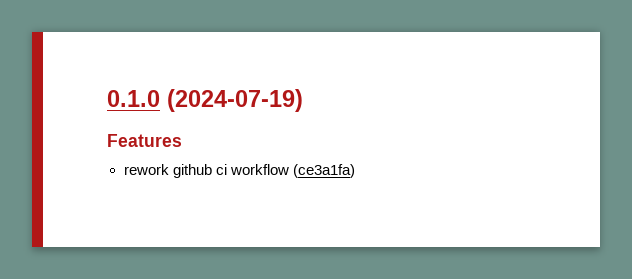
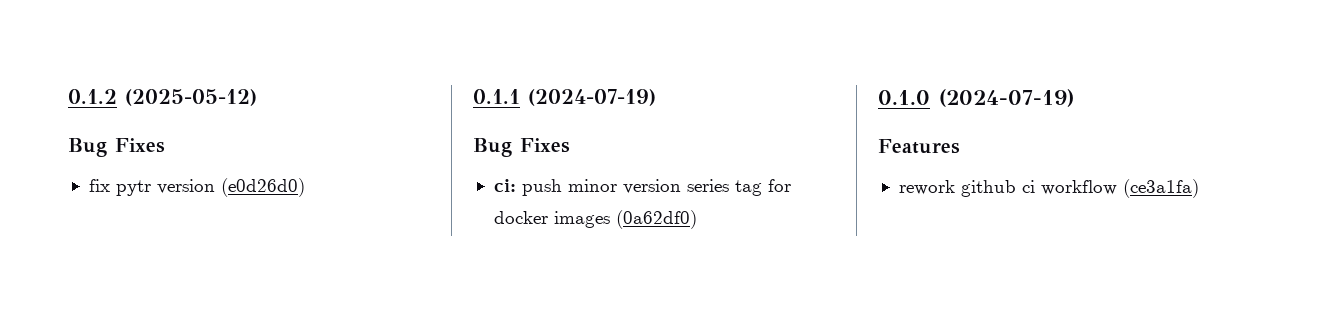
+ 0.1.2 (2025-05-12)
+ Bug Fixes
+ fix pytr version (e0d26d0)
+ 0.1.1 (2024-07-19)
+ Bug Fixes
+ ci: push minor version series tag for docker images (0a62df0)

